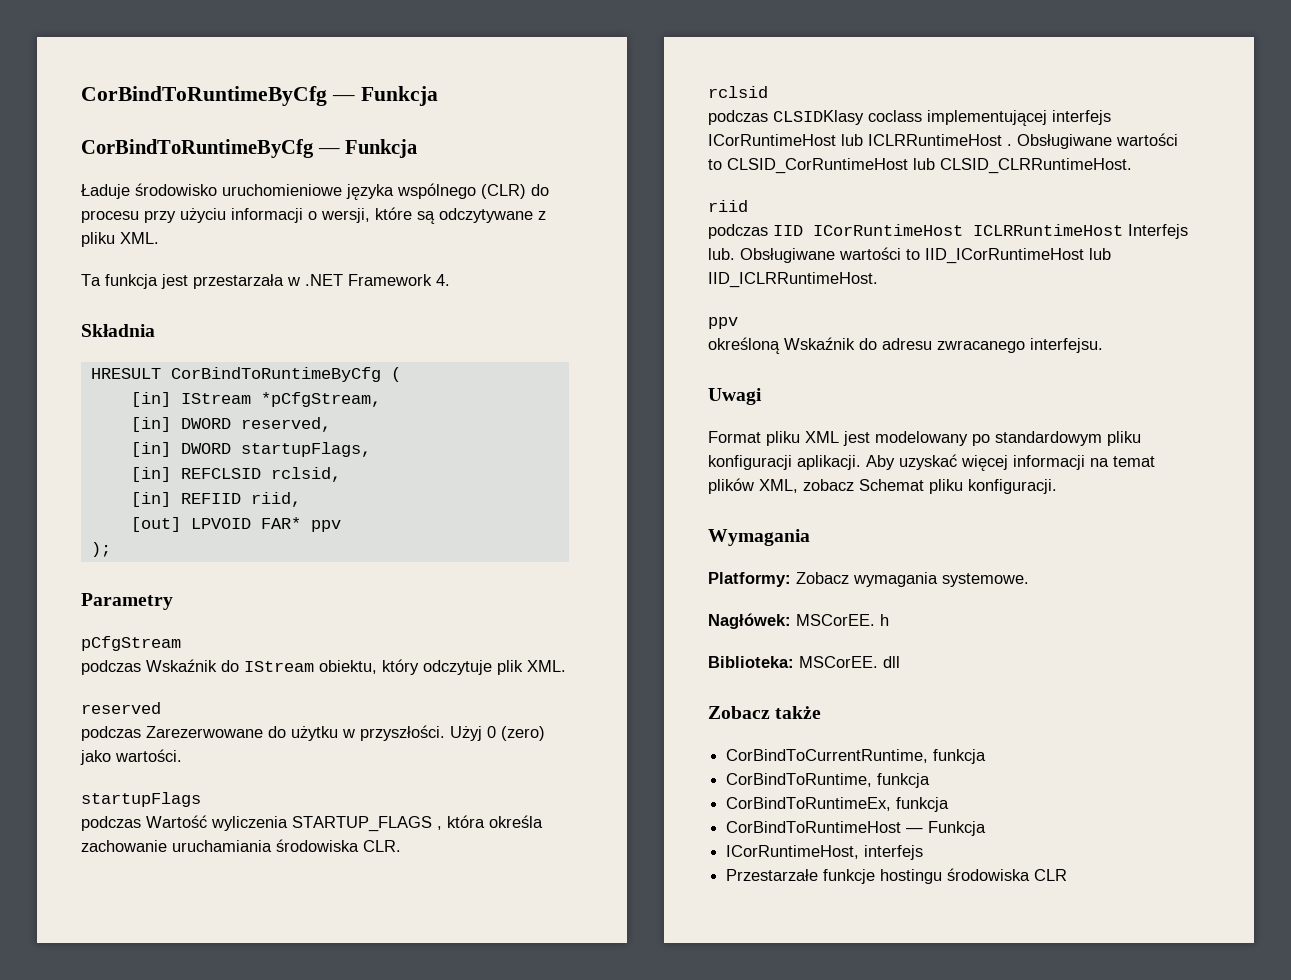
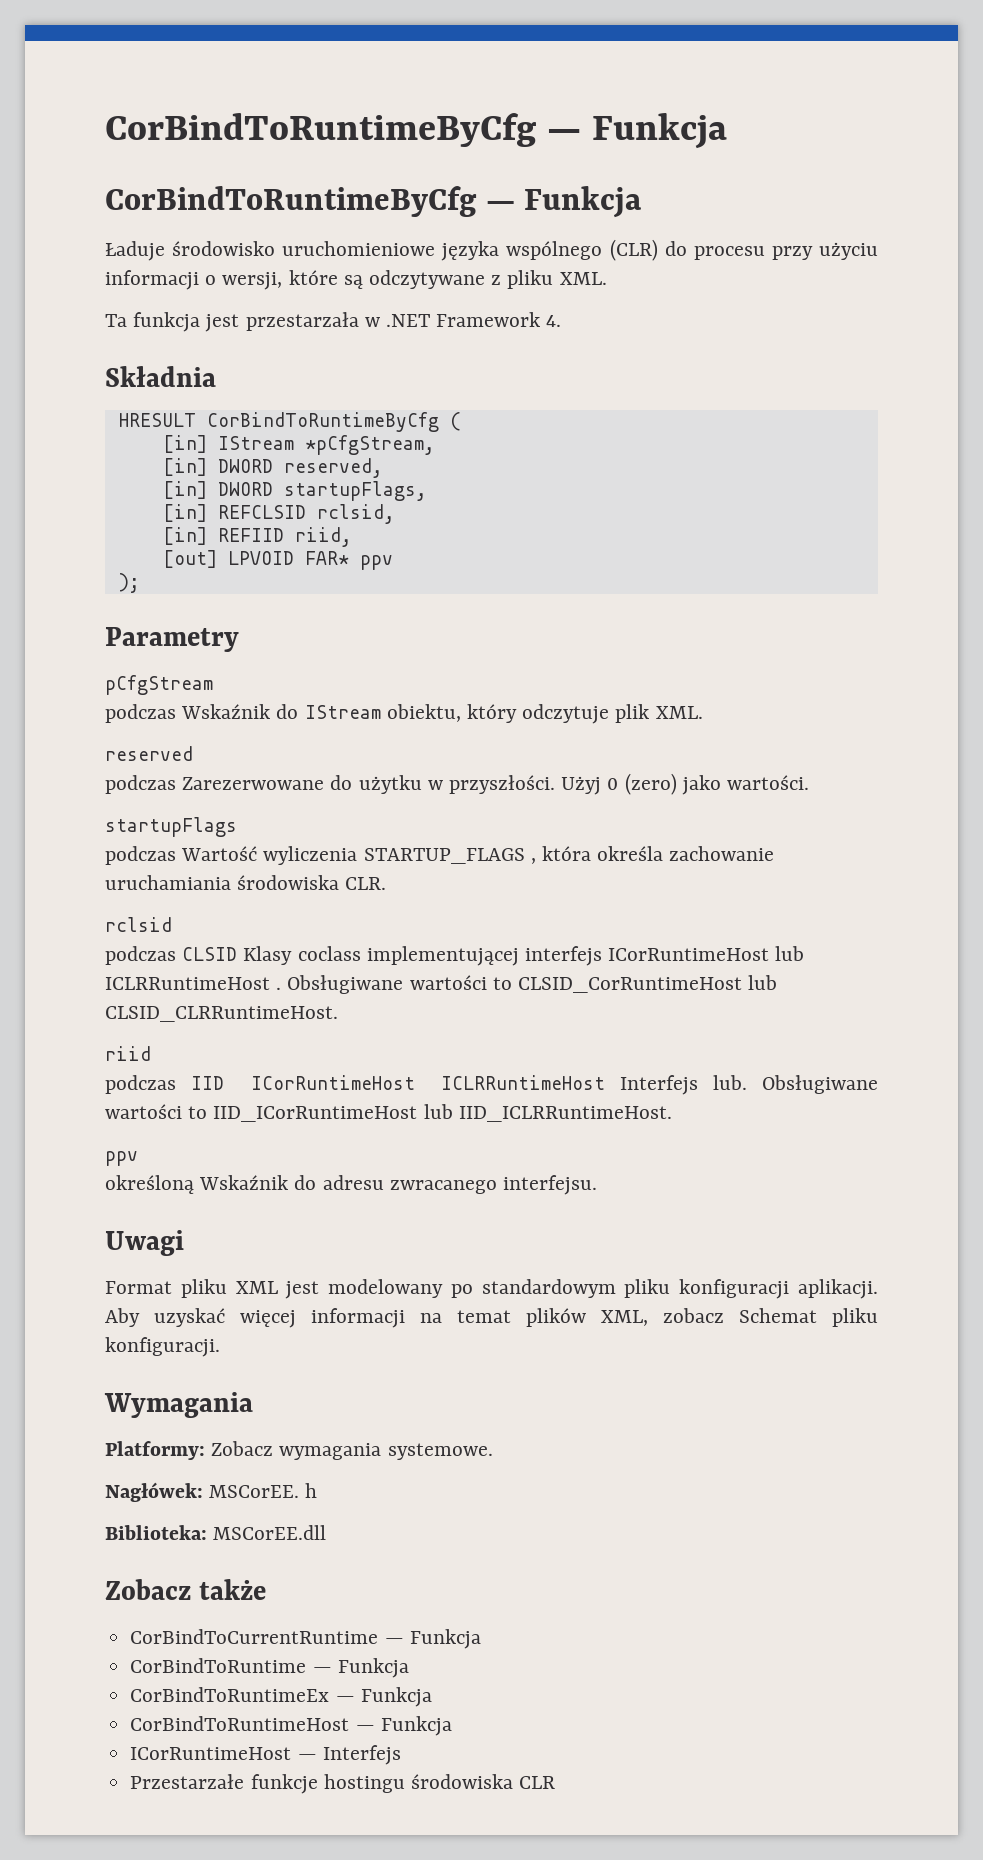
- podczas CLSIDKlasy coclass implementującej interfejs ICorRuntimeHost lub ICLRRuntimeHost .
+ podczas CLSID Klasy coclass implementującej interfejs ICorRuntimeHost lub ICLRRuntimeHost .
- Biblioteka: MSCorEE. dll
+ Biblioteka: MSCorEE.dll
- CorBindToCurrentRuntime, funkcja
- CorBindToRuntime, funkcja
- CorBindToRuntimeEx, funkcja
+ CorBindToCurrentRuntime — Funkcja
+ CorBindToRuntime — Funkcja
+ CorBindToRuntimeEx — Funkcja
- ICorRuntimeHost, interfejs
+ ICorRuntimeHost — Interfejs

